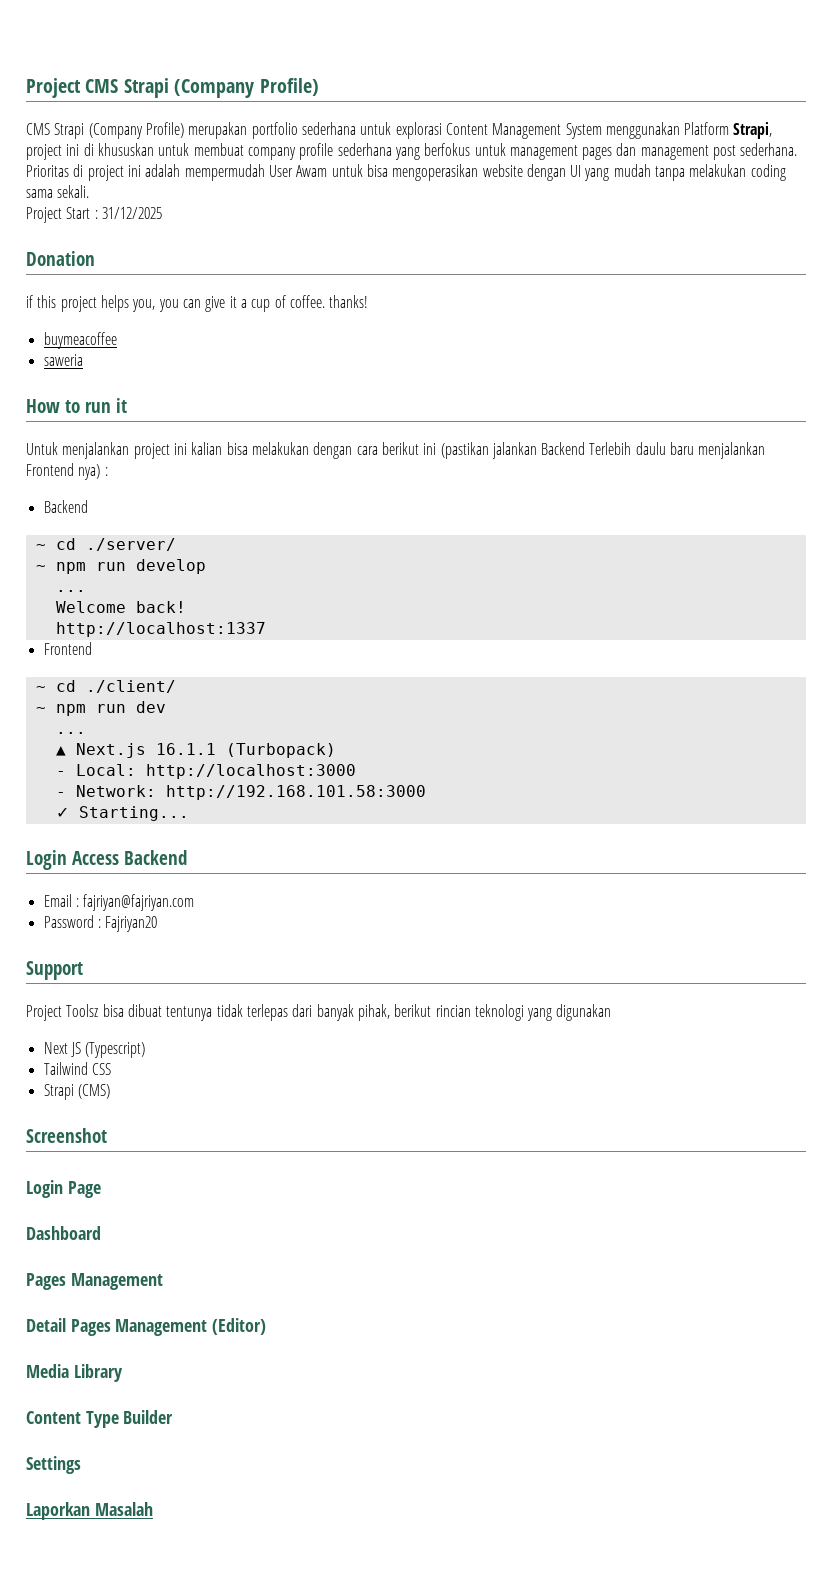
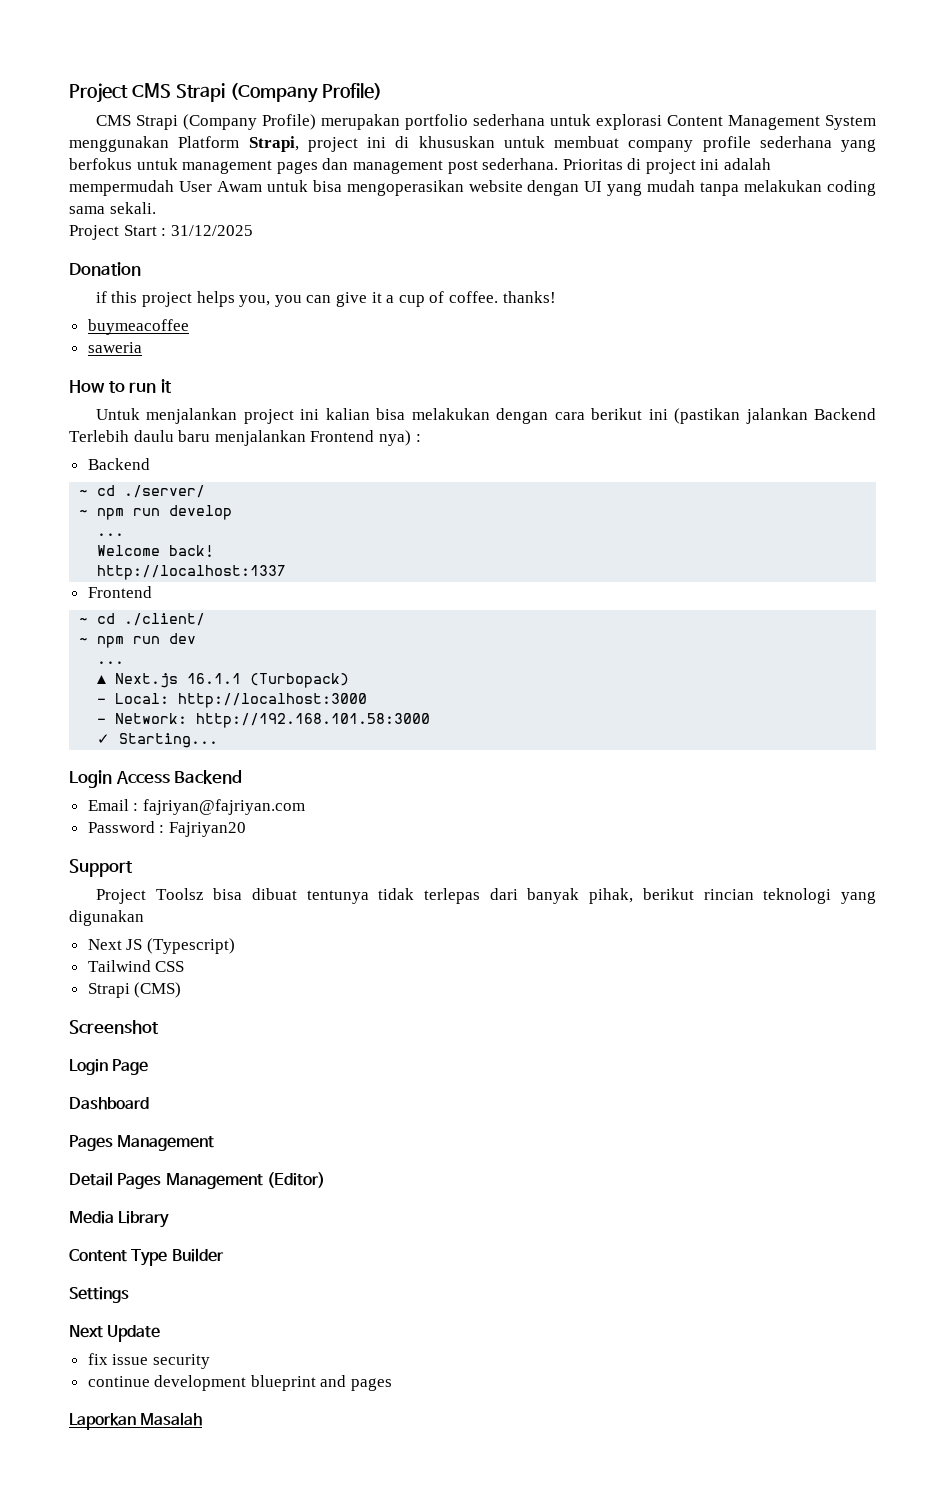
+ Next Update
+ fix issue security
+ continue development blueprint and pages

